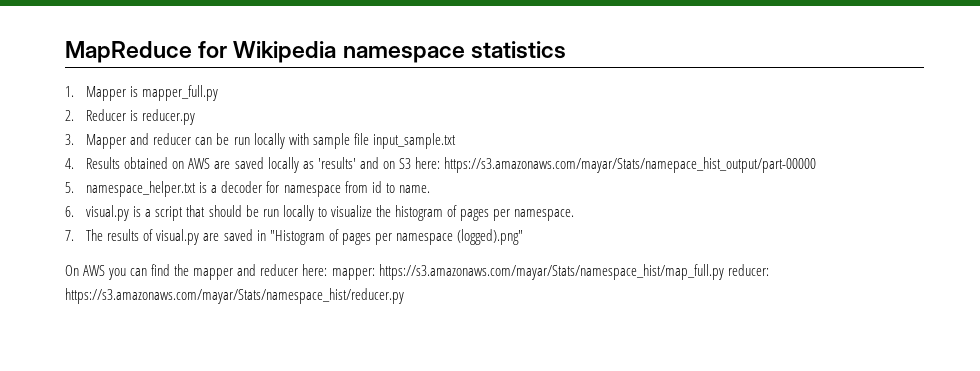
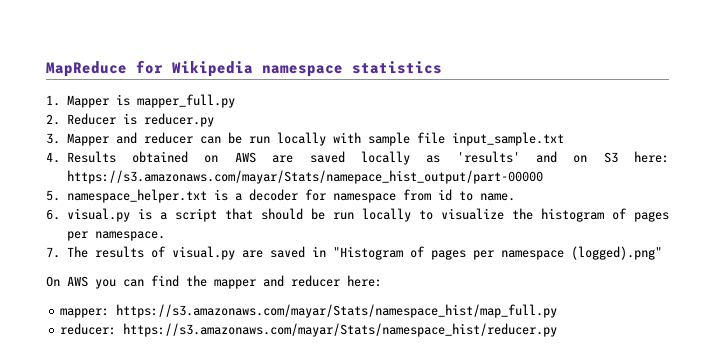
- On AWS you can find the mapper and reducer here: mapper: https://s3.amazonaws.com/mayar/Stats/namespace_hist/map_full.py reducer: https://s3.amazonaws.com/mayar/Stats/namespace_hist/reducer.py
+ On AWS you can find the mapper and reducer here:
+ mapper: https://s3.amazonaws.com/mayar/Stats/namespace_hist/map_full.py
+ reducer: https://s3.amazonaws.com/mayar/Stats/namespace_hist/reducer.py

